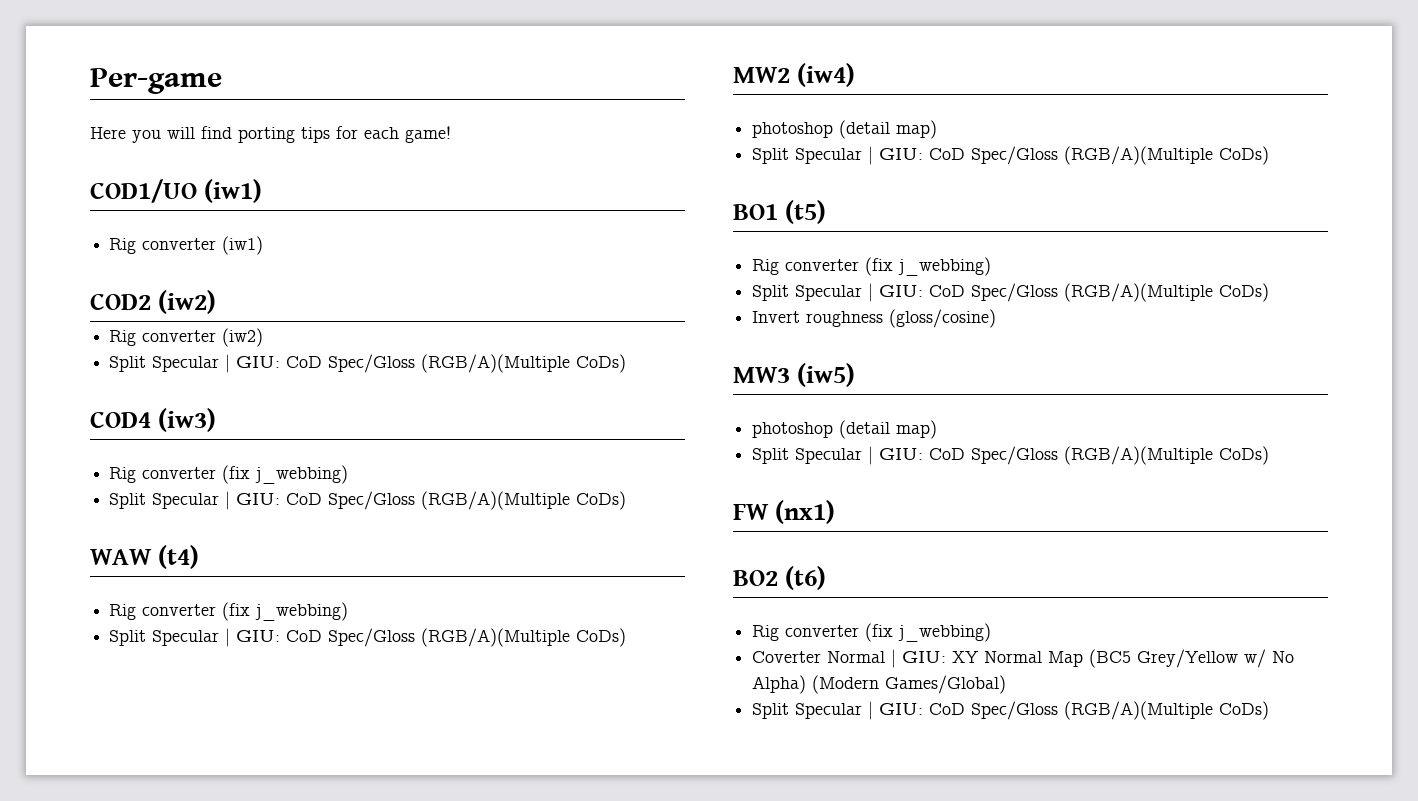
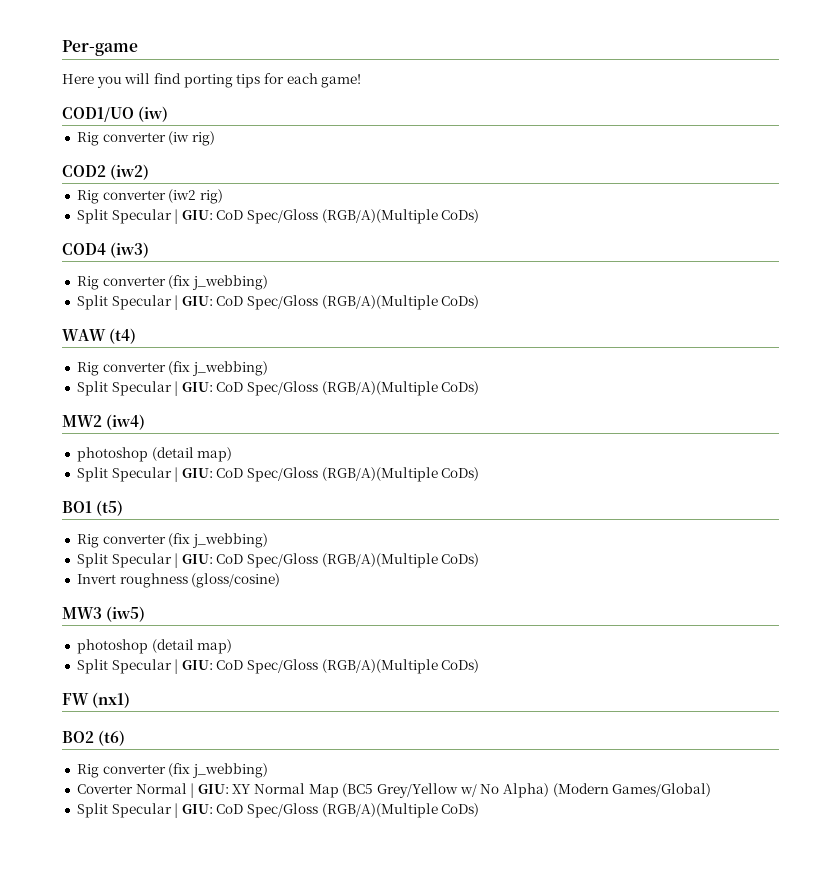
- COD1/UO (iw1)
- Rig converter (iw1)
+ COD1/UO (iw)
+ Rig converter (iw rig)
- Rig converter (iw2)
+ Rig converter (iw2 rig)

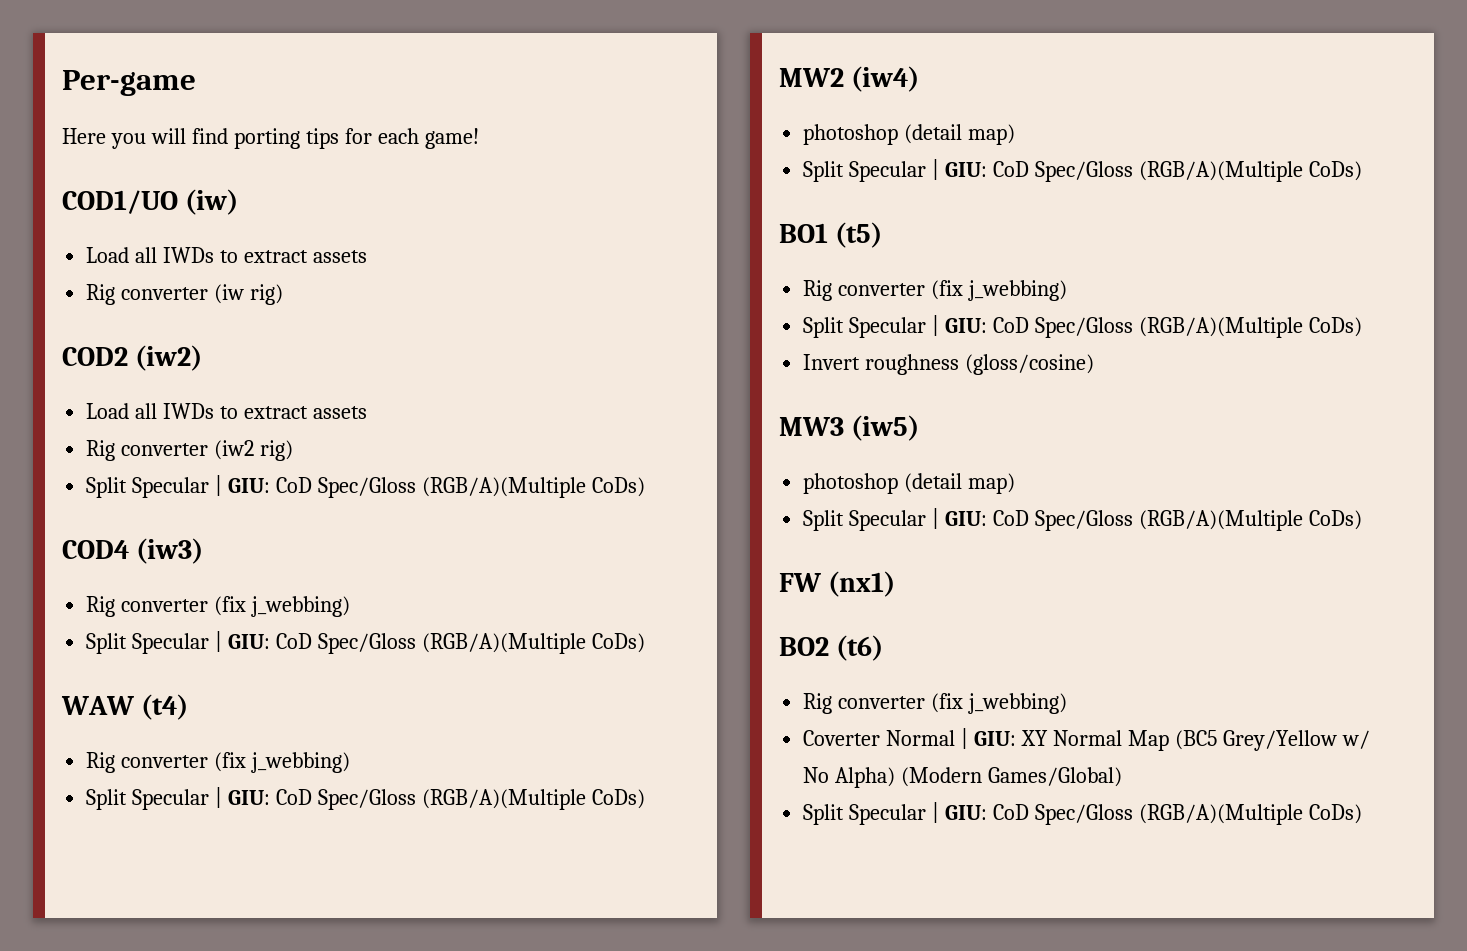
  COD1/UO (iw)
+ Load all IWDs to extract assets
  COD2 (iw2)
+ Load all IWDs to extract assets

